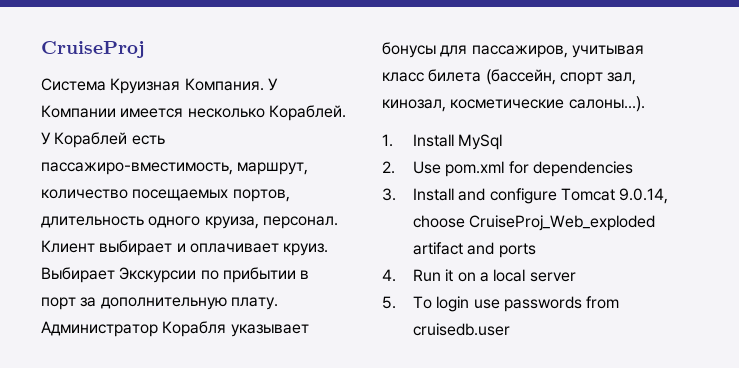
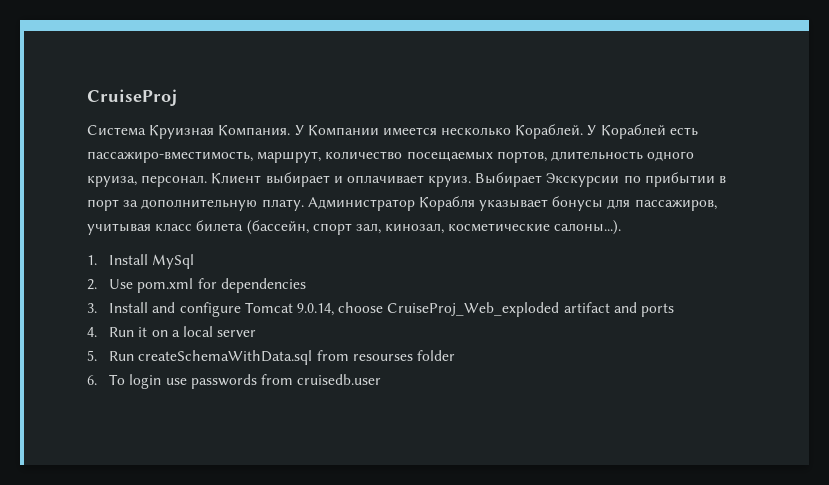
- 5. To login use passwords from cruisedb.user
+ 5. Run createSchemaWithData.sql from resourses folder
+ 6. To login use passwords from cruisedb.user

